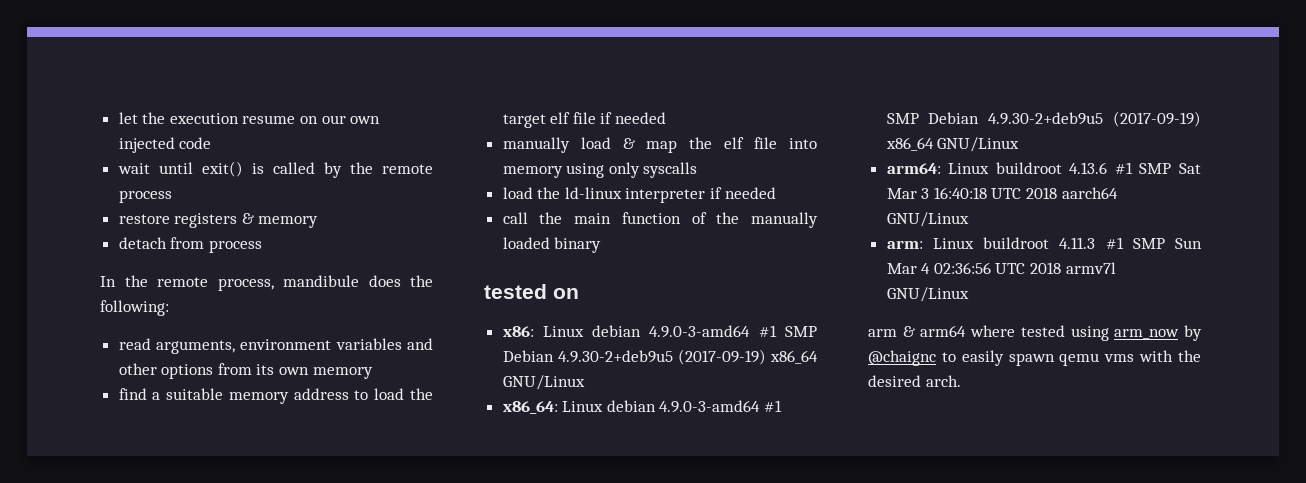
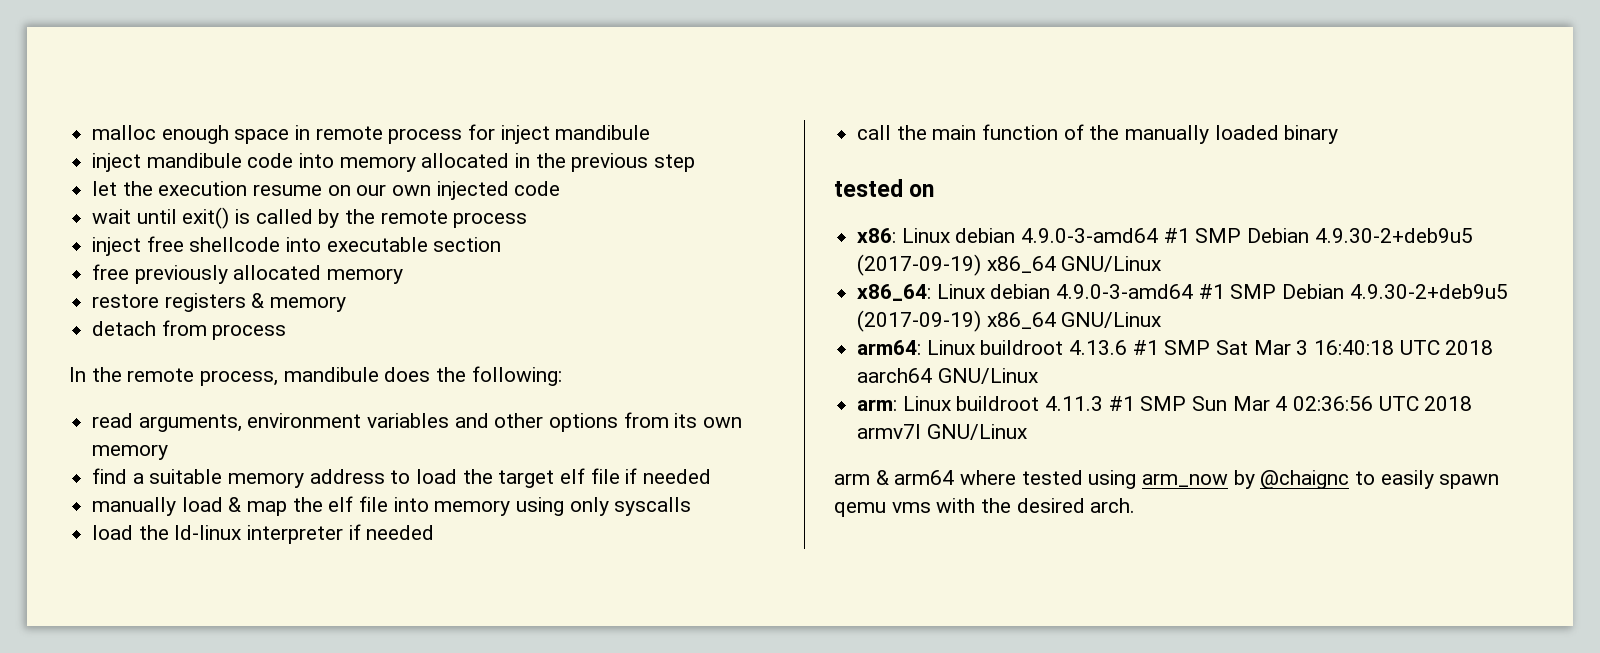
+ malloc enough space in remote process for inject mandibule
+ inject mandibule code into memory allocated in the previous step
+ inject free shellcode into executable section
+ free previously allocated memory

